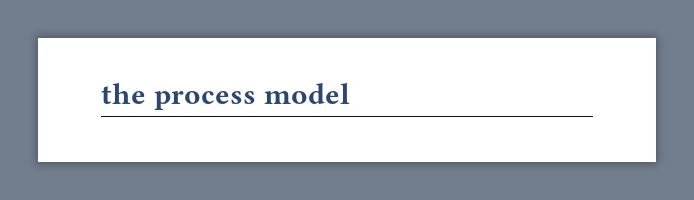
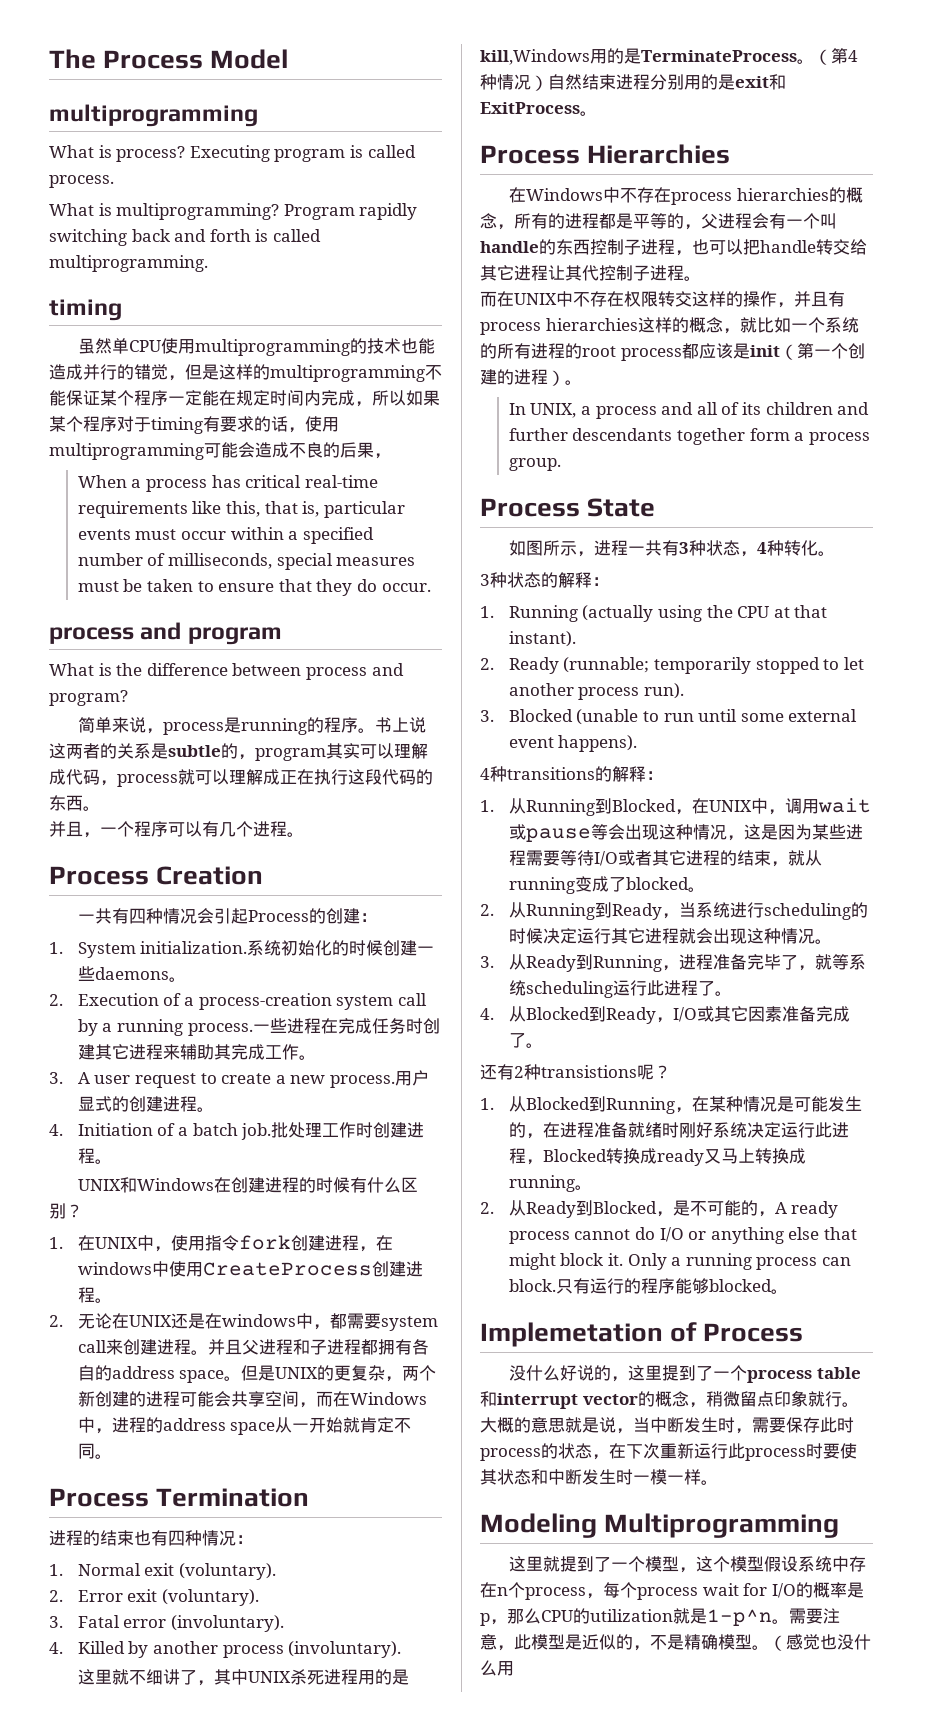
- the process model
+ The Process Model
+ multiprogramming
+ What is process? Executing program is called process.
+ What is multiprogramming? Program rapidly switching back and forth is called multiprogramming.
+ timing
+ 虽然单CPU使用multiprogramming的技术也能造成并行的错觉，但是这样的multiprogramming不能保证某个程序一定能在规定时间内完成，所以如果某个程序对于timing有要求的话，使用multiprogramming可能会造成不良的后果，
+ When a process has critical real-time requirements like this, that is, particular events must occur within a specified number of milliseconds, special measures must be taken to ensure that they do occur.
+ process and program
+ What is the difference between process and program?
+ 简单来说，process是running的程序。书上说这两者的关系是subtle的，program其实可以理解成代码，process就可以理解成正在执行这段代码的东西。
+ 并且，一个程序可以有几个进程。
+ Process Creation
+ 一共有四种情况会引起Process的创建：
+ 1. System initialization.系统初始化的时候创建一些daemons。
+ 2. Execution of a process-creation system call by a running process.一些进程在完成任务时创建其它进程来辅助其完成工作。
+ 3. A user request to create a new process.用户显式的创建进程。
+ 4. Initiation of a batch job.批处理工作时创建进程。
+ UNIX和Windows在创建进程的时候有什么区别？
+ 1.在UNIX中，使用指令fork创建进程，在windows中使用CreateProcess创建进程。
+ 2.无论在UNIX还是在windows中，都需要system call来创建进程。并且父进程和子进程都拥有各自的address space。但是UNIX的更复杂，两个新创建的进程可能会共享空间，而在Windows中，进程的address space从一开始就肯定不同。
+ Process Termination
+ 进程的结束也有四种情况：
+ 1. Normal exit (voluntary).
+ 2. Error exit (voluntary).
+ 3. Fatal error (involuntary).
+ 4. Killed by another process (involuntary).
+ 这里就不细讲了，其中UNIX杀死进程用的是kill,Windows用的是TerminateProcess。（第4种情况）自然结束进程分别用的是exit和ExitProcess。
+ Process Hierarchies
+ 在Windows中不存在process hierarchies的概念，所有的进程都是平等的，父进程会有一个叫handle的东西控制子进程，也可以把handle转交给其它进程让其代控制子进程。
+ 而在UNIX中不存在权限转交这样的操作，并且有process hierarchies这样的概念，就比如一个系统的所有进程的root process都应该是init（第一个创建的进程）。
+ In UNIX, a process and all of its children and further descendants together form a process group.
+ Process State
+ 如图所示，进程一共有3种状态，4种转化。
+ 3种状态的解释：
+ 1. Running (actually using the CPU at that instant).
+ 2. Ready (runnable; temporarily stopped to let another process run).
+ 3. Blocked (unable to run until some external event happens).
+ 4种transitions的解释：
+ 1.从Running到Blocked，在UNIX中，调用wait或pause等会出现这种情况，这是因为某些进程需要等待I/O或者其它进程的结束，就从running变成了blocked。
+ 2.从Running到Ready，当系统进行scheduling的时候决定运行其它进程就会出现这种情况。
+ 3.从Ready到Running，进程准备完毕了，就等系统scheduling运行此进程了。
+ 4.从Blocked到Ready，I/O或其它因素准备完成了。
+ 还有2种transistions呢？
+ 1.从Blocked到Running，在某种情况是可能发生的，在进程准备就绪时刚好系统决定运行此进程，Blocked转换成ready又马上转换成running。
+ 2.从Ready到Blocked，是不可能的，A ready process cannot do I/O or anything else that might block it. Only a running process can block.只有运行的程序能够blocked。
+ Implemetation of Process
+ 没什么好说的，这里提到了一个process table和interrupt vector的概念，稍微留点印象就行。大概的意思就是说，当中断发生时，需要保存此时process的状态，在下次重新运行此process时要使其状态和中断发生时一模一样。
+ Modeling Multiprogramming
+ 这里就提到了一个模型，这个模型假设系统中存在n个process，每个process wait for I/O的概率是p，那么CPU的utilization就是1-p^n。需要注意，此模型是近似的，不是精确模型。（感觉也没什么用

